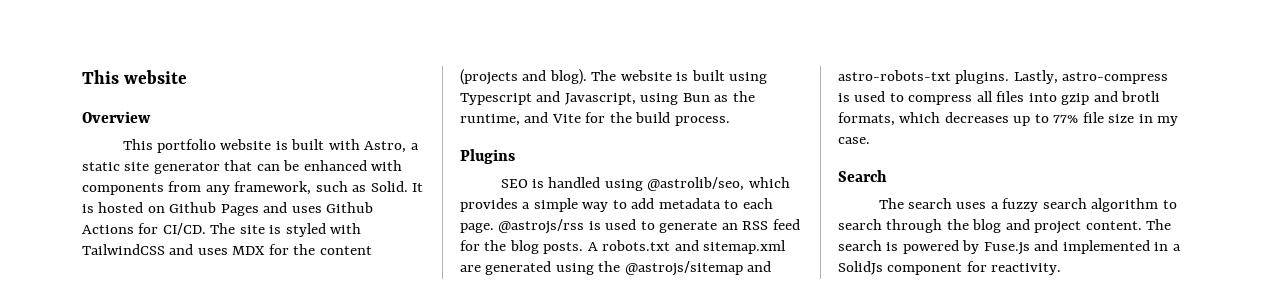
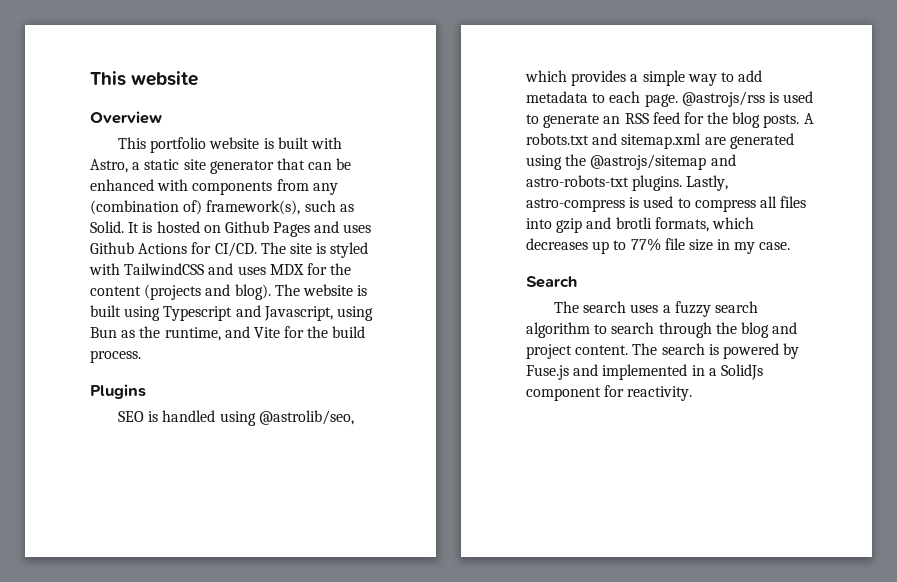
- This portfolio website is built with Astro, a static site generator that can be enhanced with components from any framework, such as Solid.
+ This portfolio website is built with Astro, a static site generator that can be enhanced with components from any (combination of) framework(s), such as Solid.

